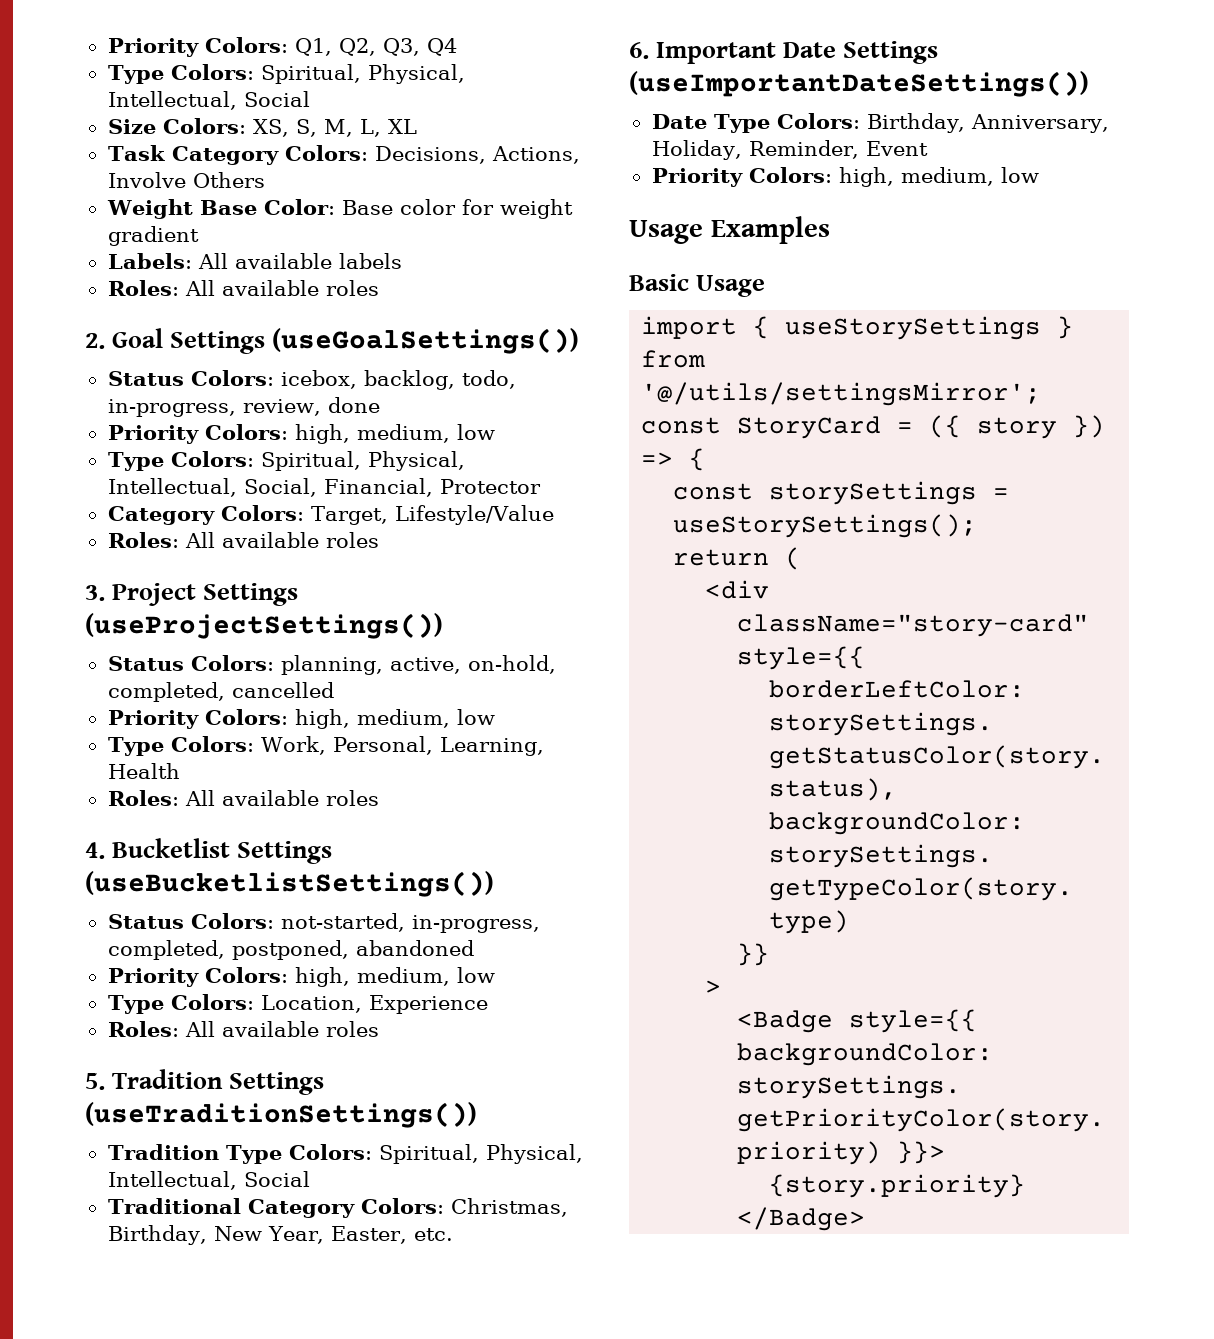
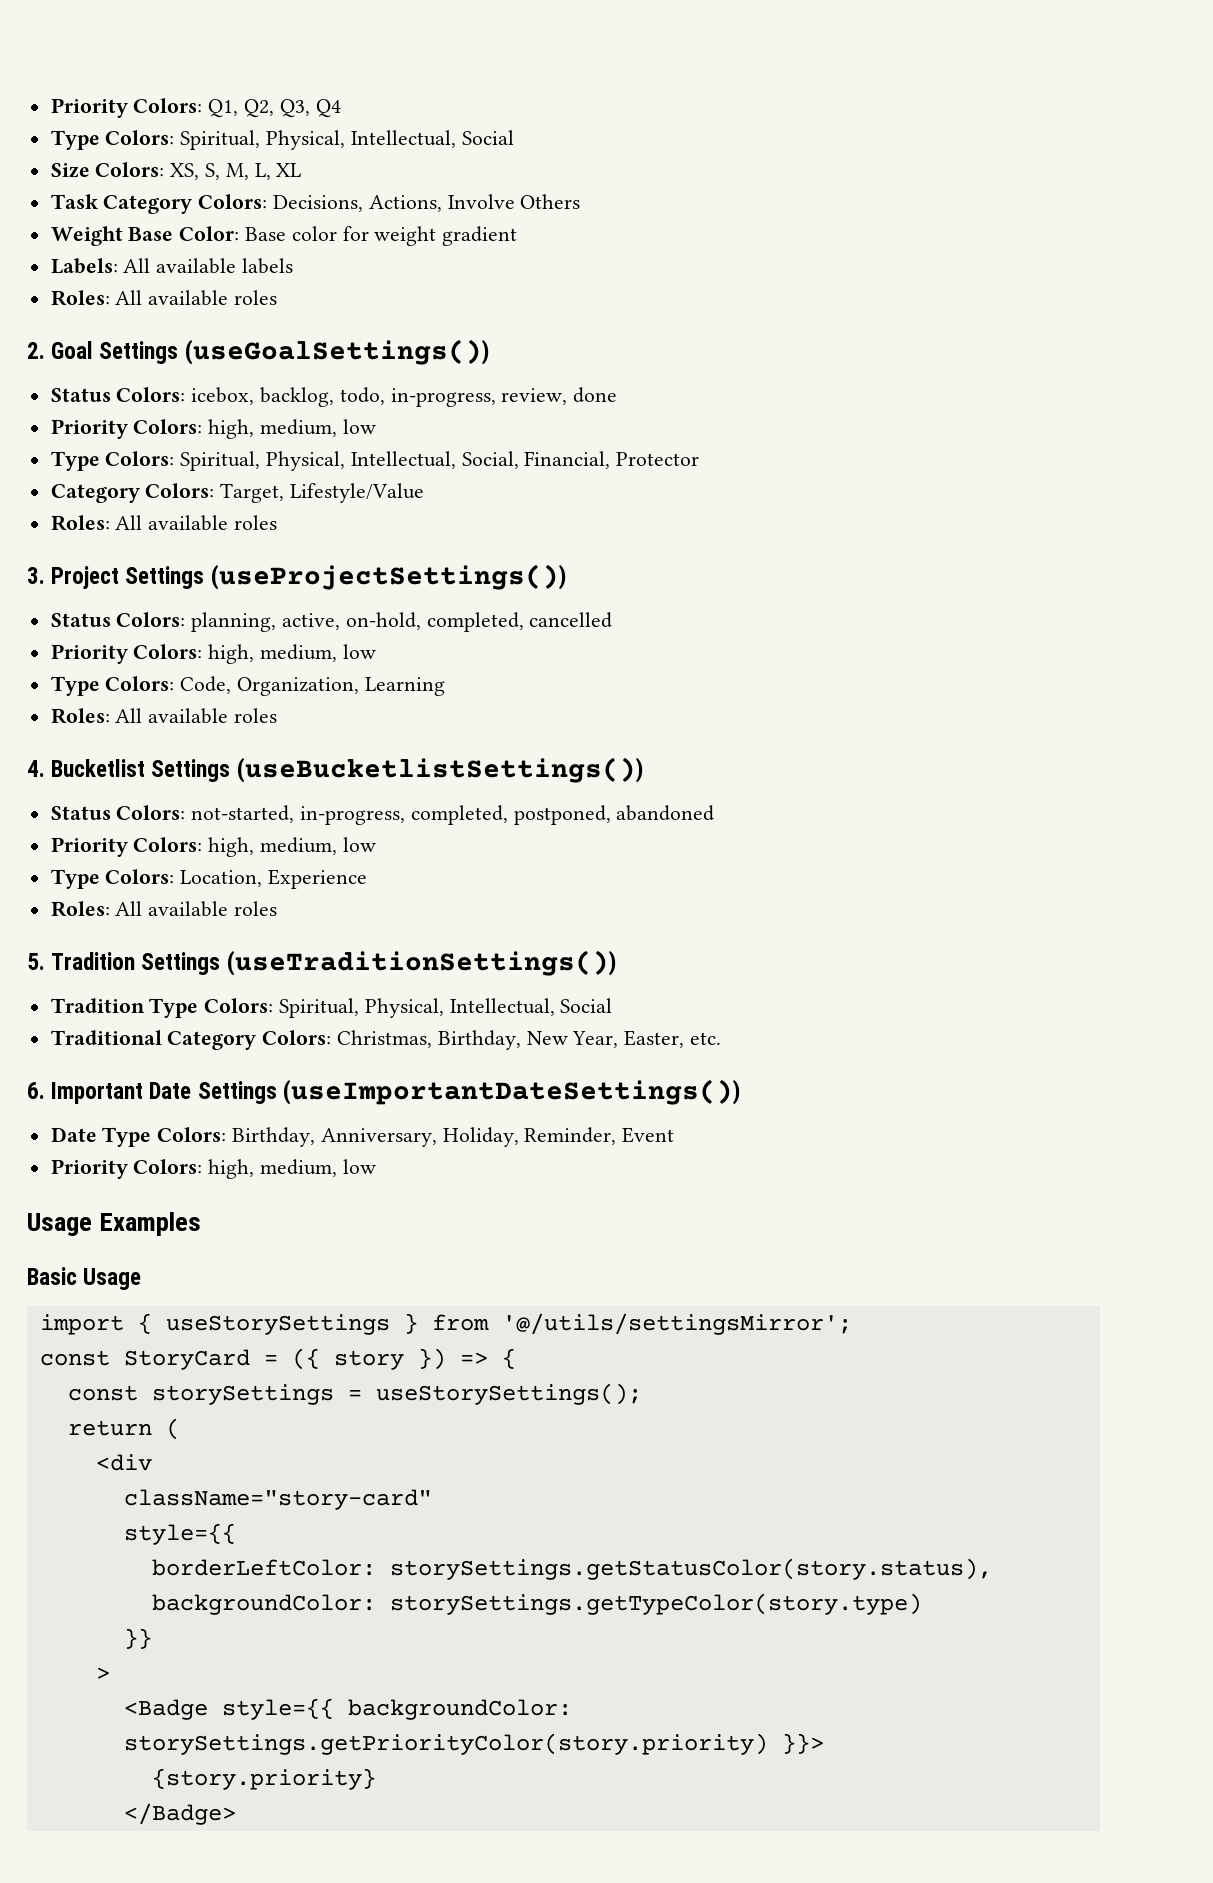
- Type Colors: Work, Personal, Learning, Health
+ Type Colors: Code, Organization, Learning

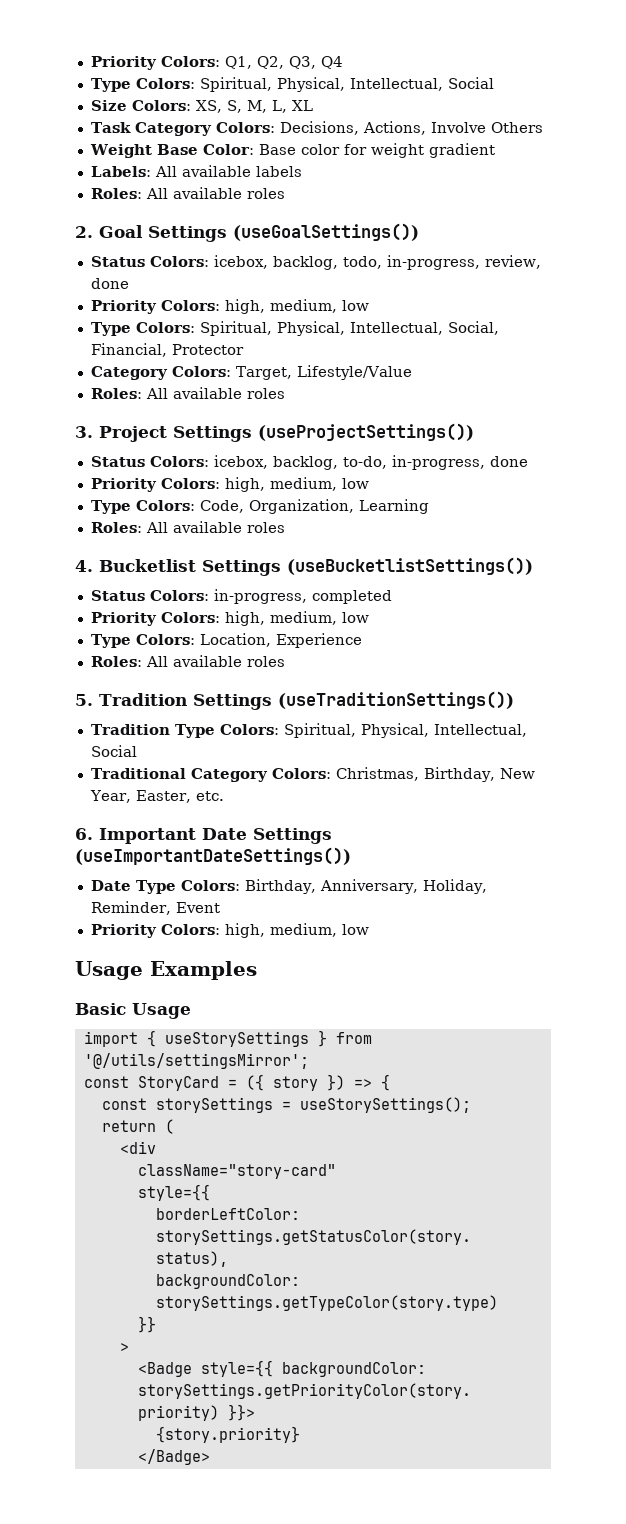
- Status Colors: planning, active, on-hold, completed, cancelled
+ Status Colors: icebox, backlog, to-do, in-progress, done
- Status Colors: not-started, in-progress, completed, postponed, abandoned
+ Status Colors: in-progress, completed

